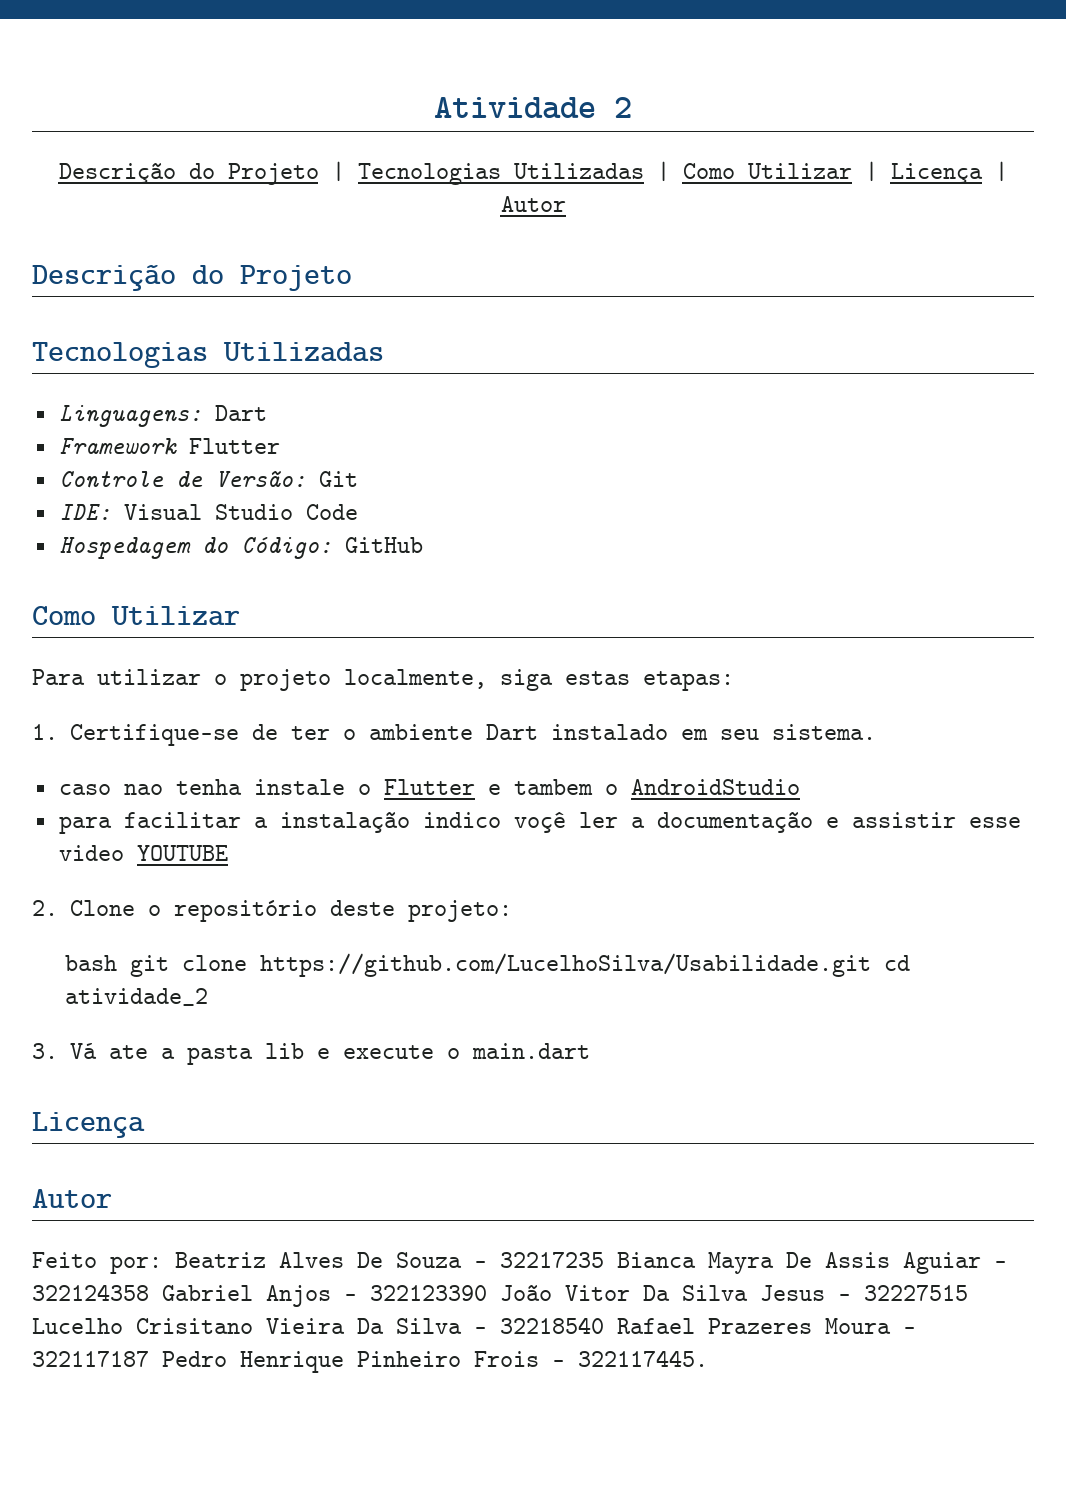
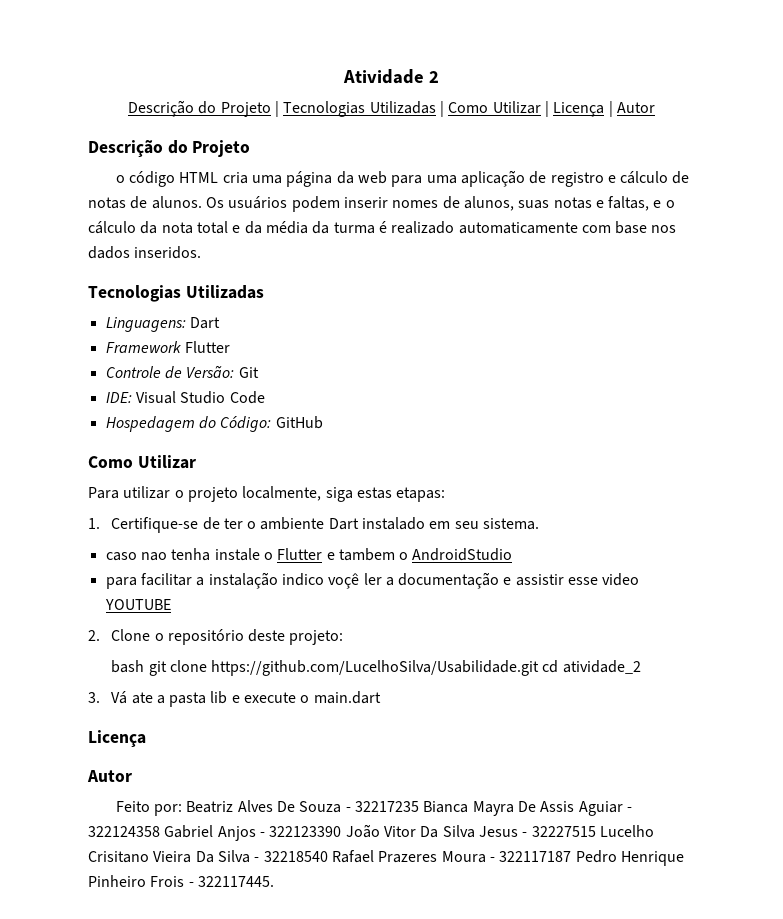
+ o código HTML cria uma página da web para uma aplicação de registro e cálculo de notas de alunos. Os usuários podem inserir nomes de alunos, suas notas e faltas, e o cálculo da nota total e da média da turma é realizado automaticamente com base nos dados inseridos.

